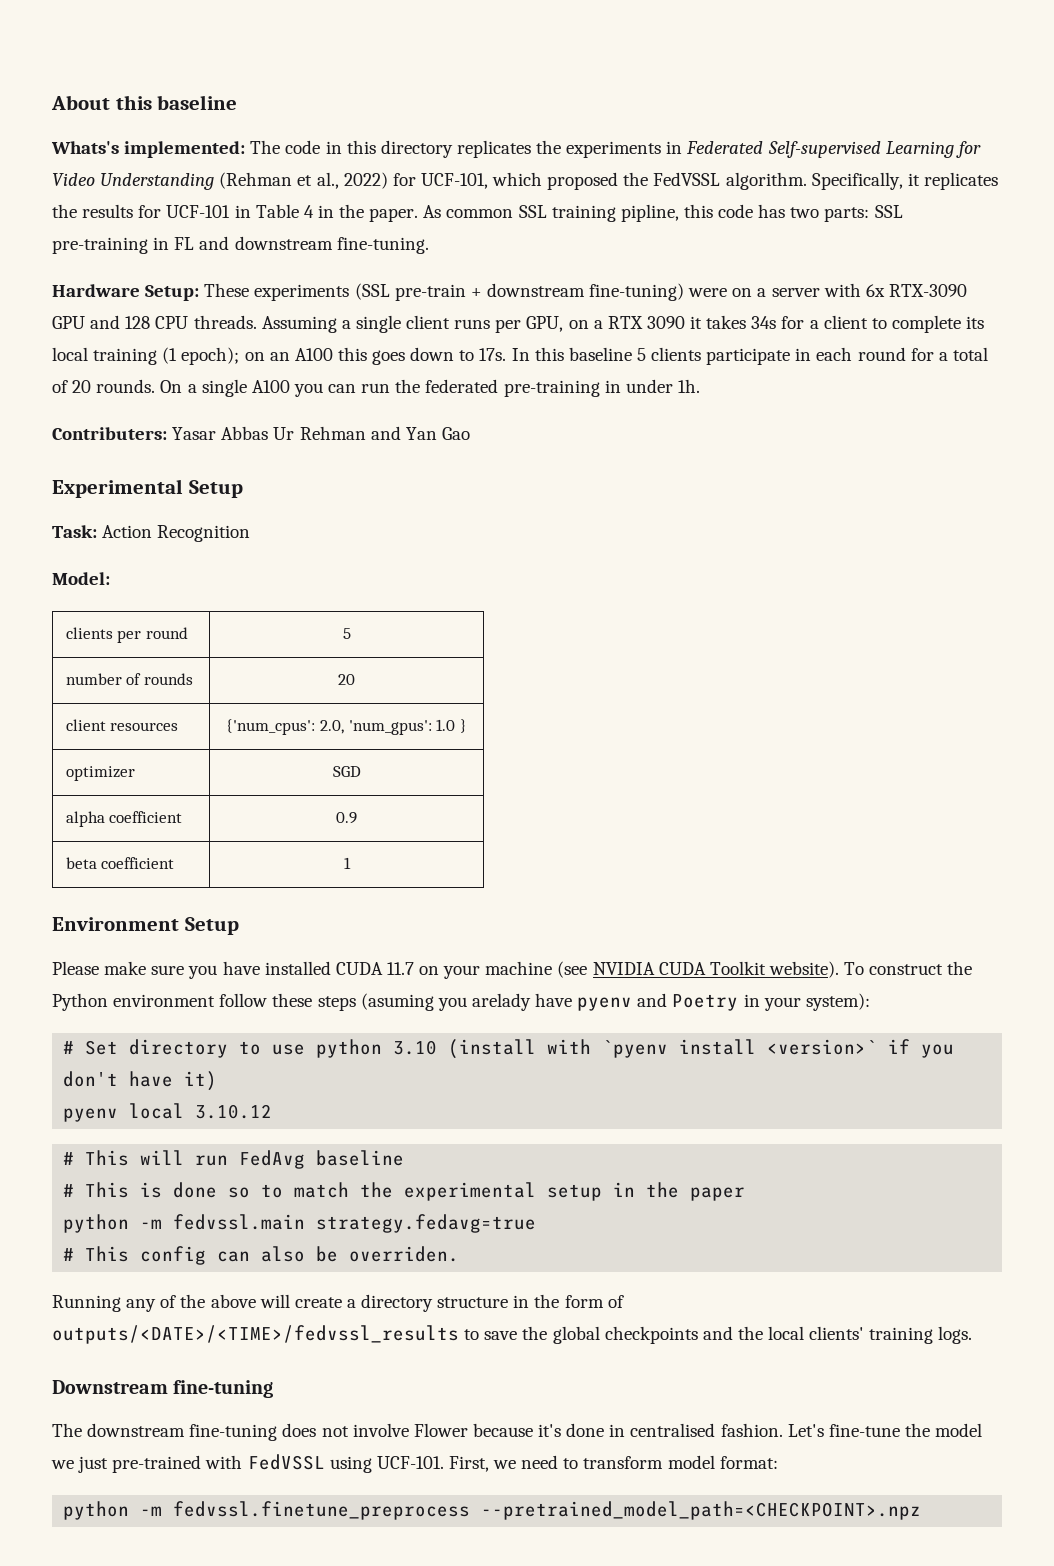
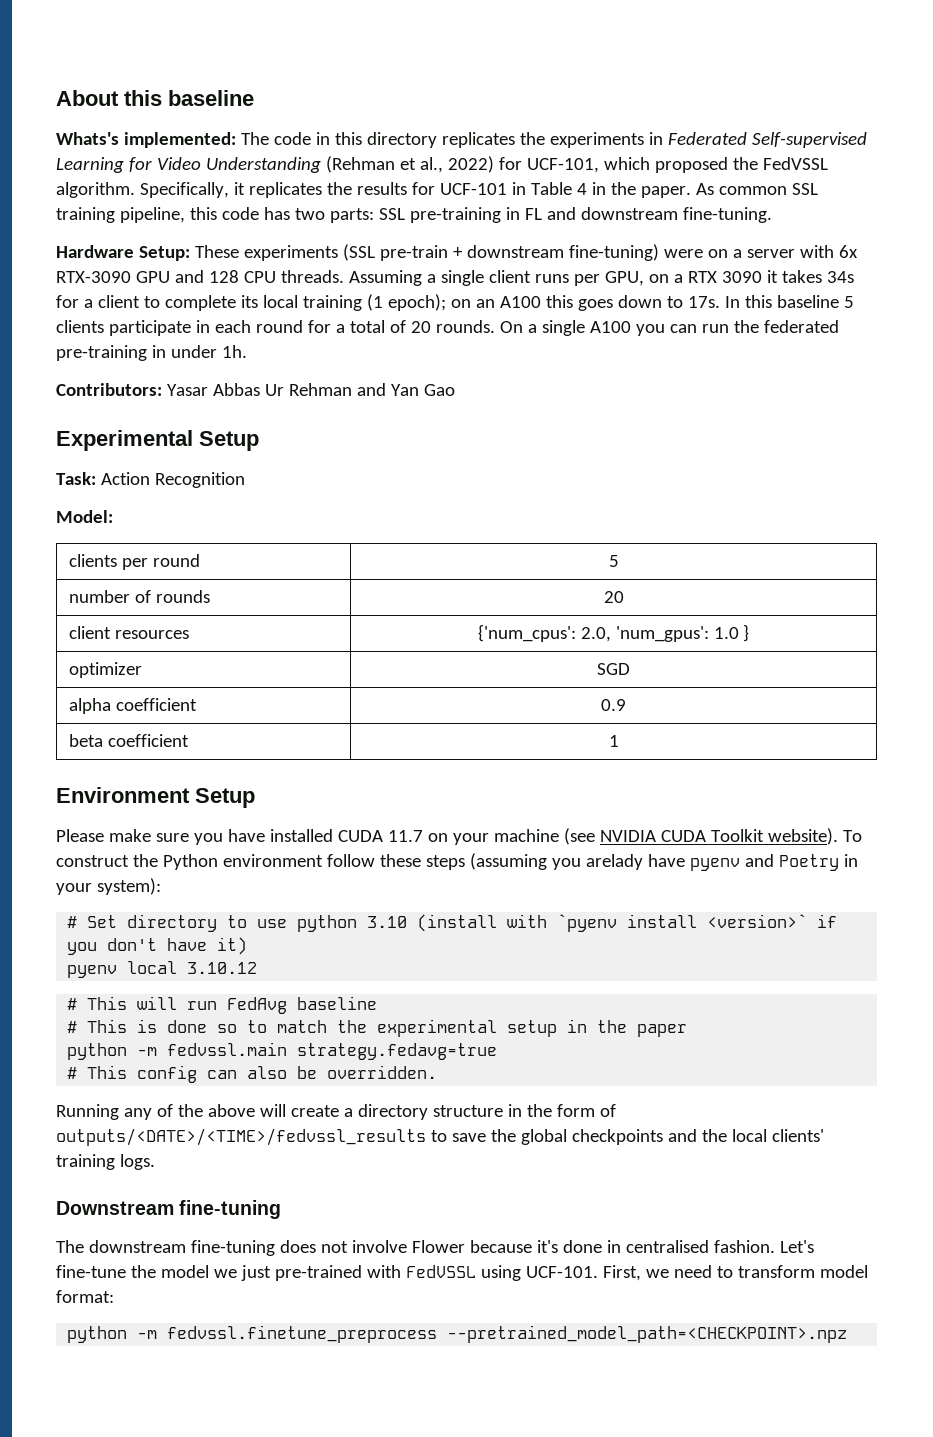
- As common SSL training pipline, this code has two parts: SSL pre-training in FL and downstream fine-tuning.
+ As common SSL training pipeline, this code has two parts: SSL pre-training in FL and downstream fine-tuning.
- Contributers: Yasar Abbas Ur Rehman and Yan Gao
+ Contributors: Yasar Abbas Ur Rehman and Yan Gao
- To construct the Python environment follow these steps (asuming you arelady have pyenv and Poetry in your system):
+ To construct the Python environment follow these steps (assuming you arelady have pyenv and Poetry in your system):
- # This config can also be overriden.
+ # This config can also be overridden.

